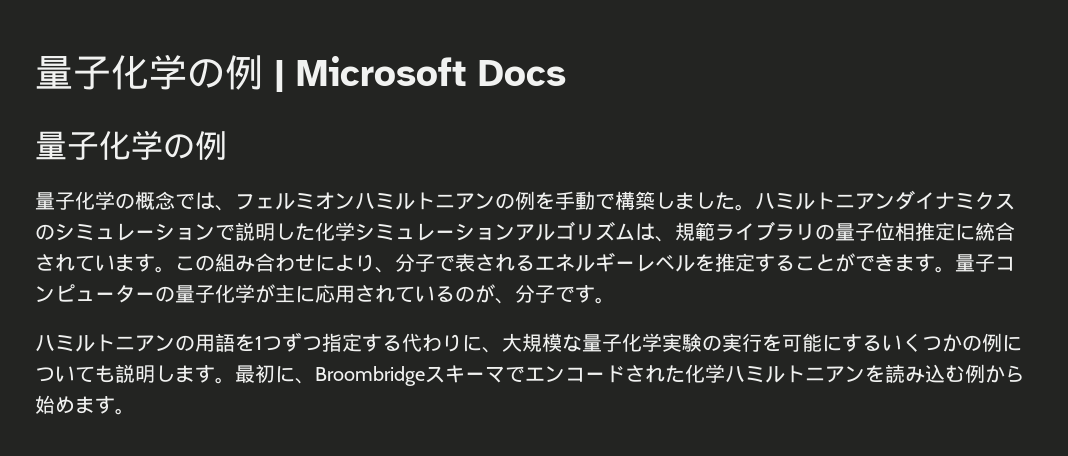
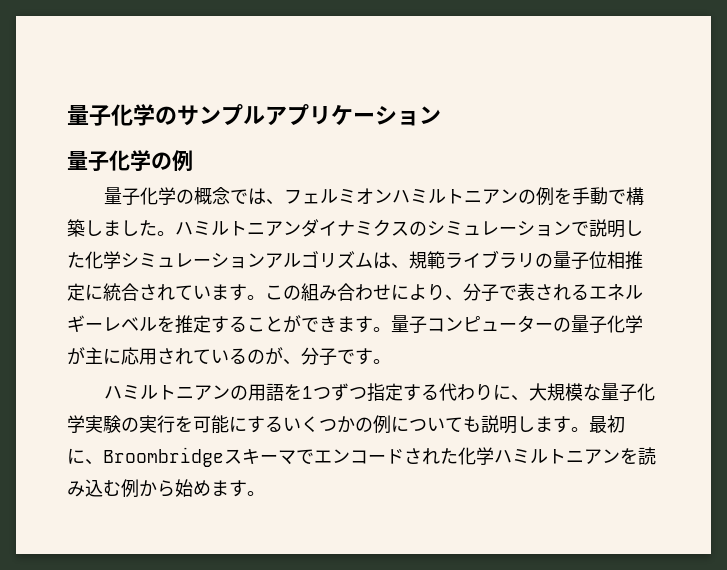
- 量子化学の例 | Microsoft Docs
+ 量子化学のサンプルアプリケーション

